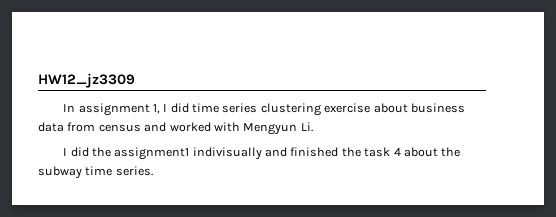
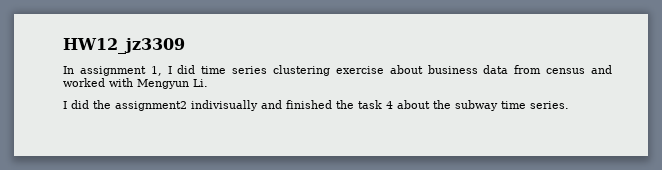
- I did the assignment1 indivisually and finished the task 4 about the subway time series.
+ I did the assignment2 indivisually and finished the task 4 about the subway time series.

